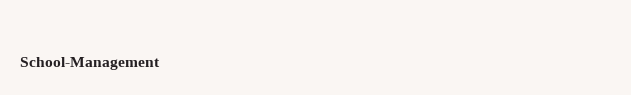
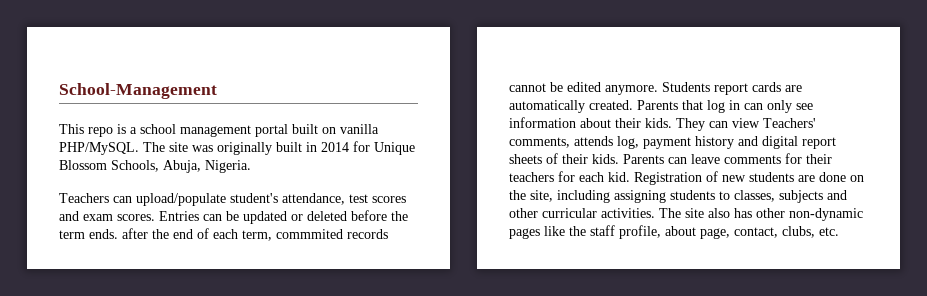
+ This repo is a school management portal built on vanilla PHP/MySQL. The site was originally built in 2014 for Unique Blossom Schools, Abuja, Nigeria.
+ Teachers can upload/populate student's attendance, test scores and exam scores. Entries can be updated or deleted before the term ends. after the end of each term, commmited records cannot be edited anymore. Students report cards are automatically created. Parents that log in can only see information about their kids. They can view Teachers' comments, attends log, payment history and digital report sheets of their kids. Parents can leave comments for their teachers for each kid. Registration of new students are done on the site, including assigning students to classes, subjects and other curricular activities. The site also has other non-dynamic pages like the staff profile, about page, contact, clubs, etc.

